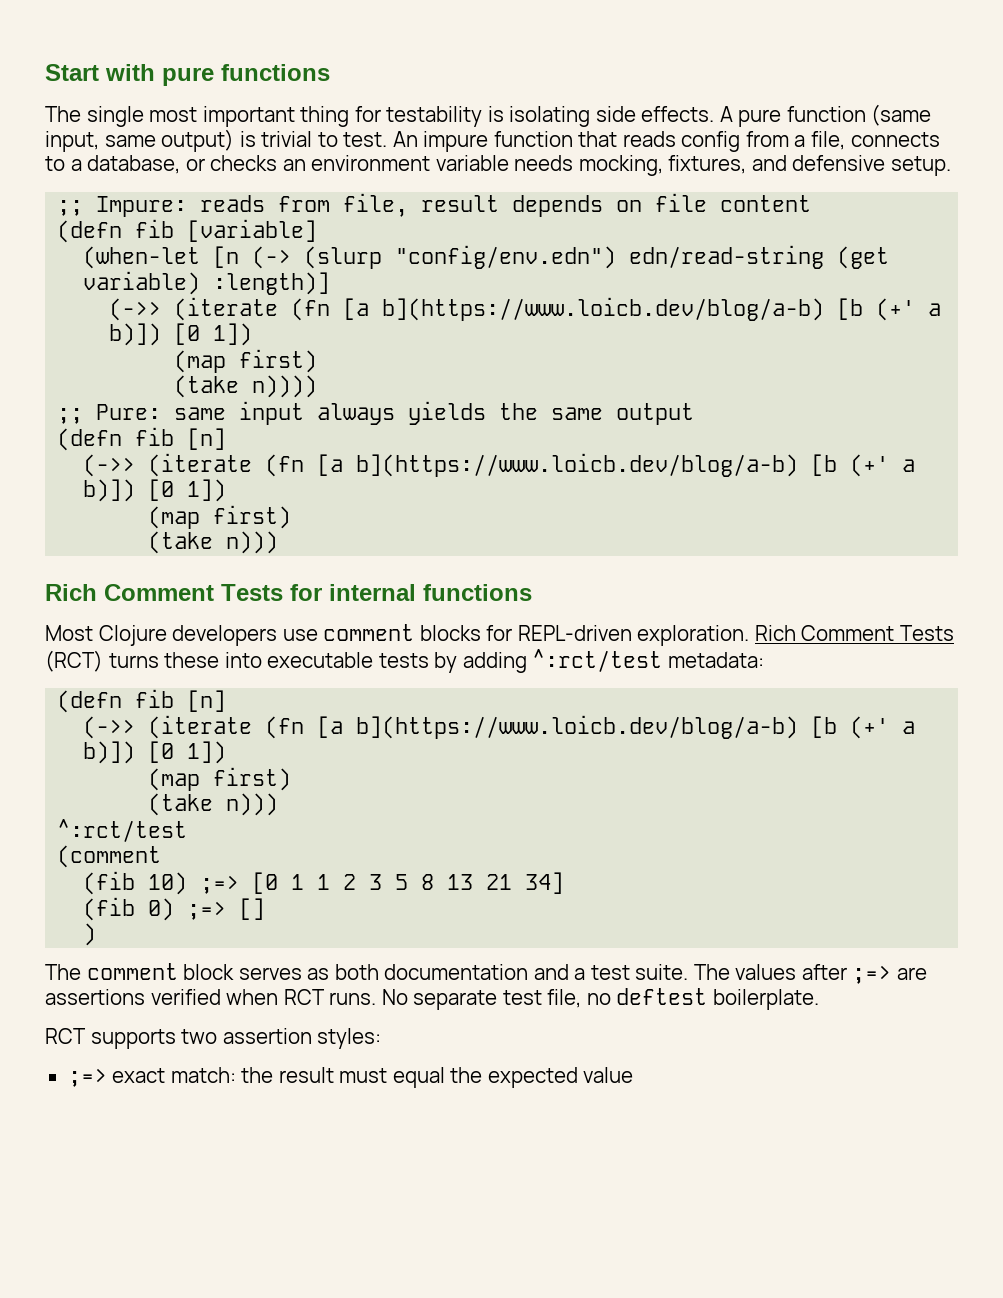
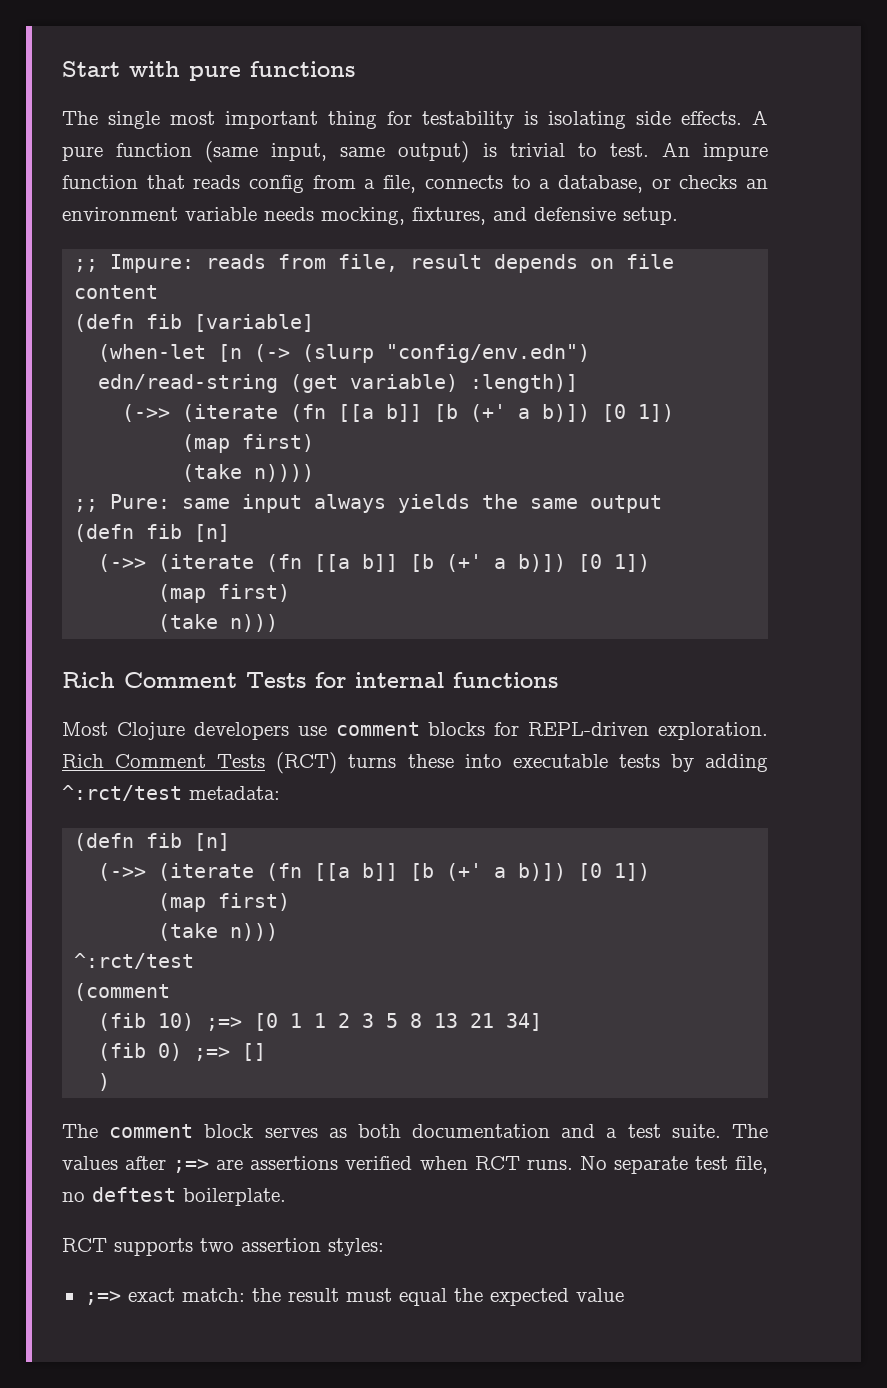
  (when-let [n (-> (slurp "config/env.edn") edn/read-string (get variable) :length)]
- (->> (iterate (fn [a b](https://www.loicb.dev/blog/a-b) [b (+' a b)]) [0 1])
+ (->> (iterate (fn [[a b]] [b (+' a b)]) [0 1])
  ;; Pure: same input always yields the same output
  (defn fib [n]
- (->> (iterate (fn [a b](https://www.loicb.dev/blog/a-b) [b (+' a b)]) [0 1])
+ (->> (iterate (fn [[a b]] [b (+' a b)]) [0 1])
  Rich Comment Tests (RCT) turns these into executable tests by adding ^:rct/test metadata:
  (defn fib [n]
- (->> (iterate (fn [a b](https://www.loicb.dev/blog/a-b) [b (+' a b)]) [0 1])
+ (->> (iterate (fn [[a b]] [b (+' a b)]) [0 1])

